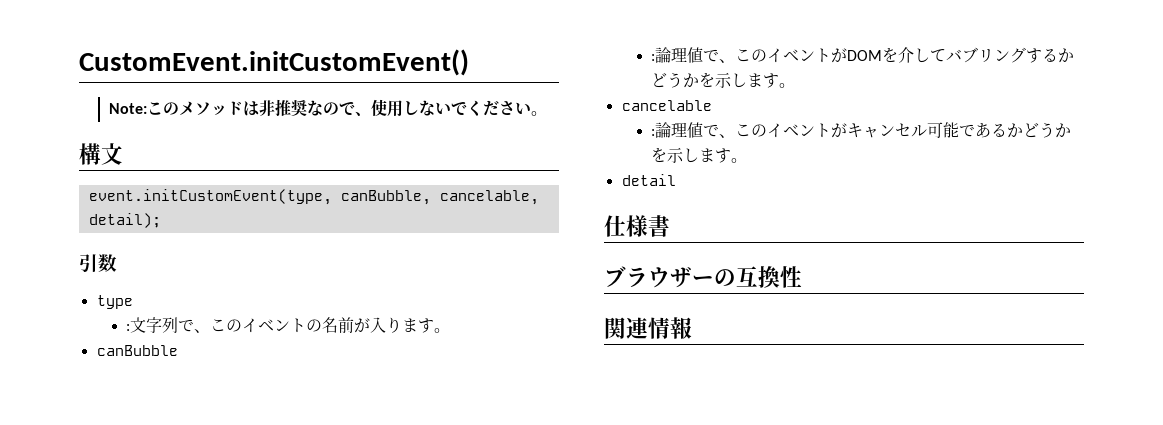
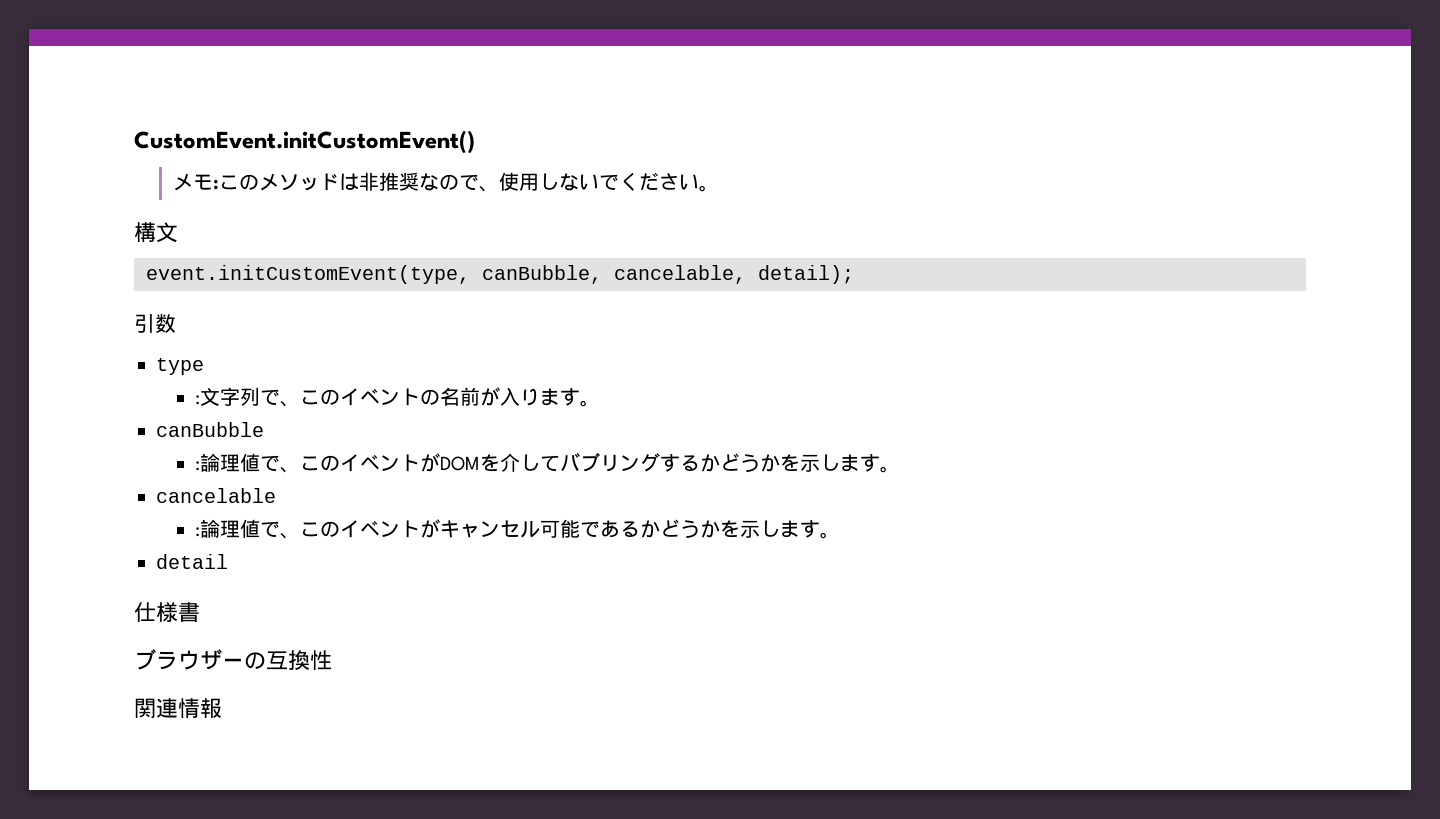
- Note:このメソッドは非推奨なので、使用しないでください。
+ メモ:このメソッドは非推奨なので、使用しないでください。

